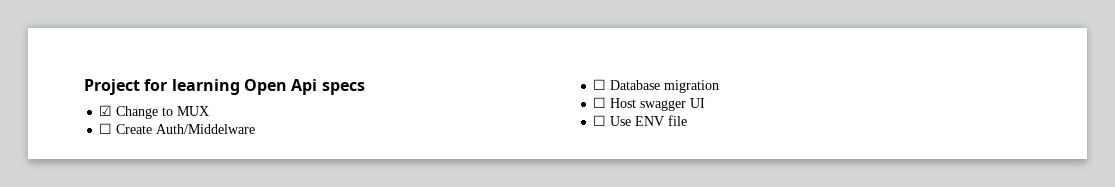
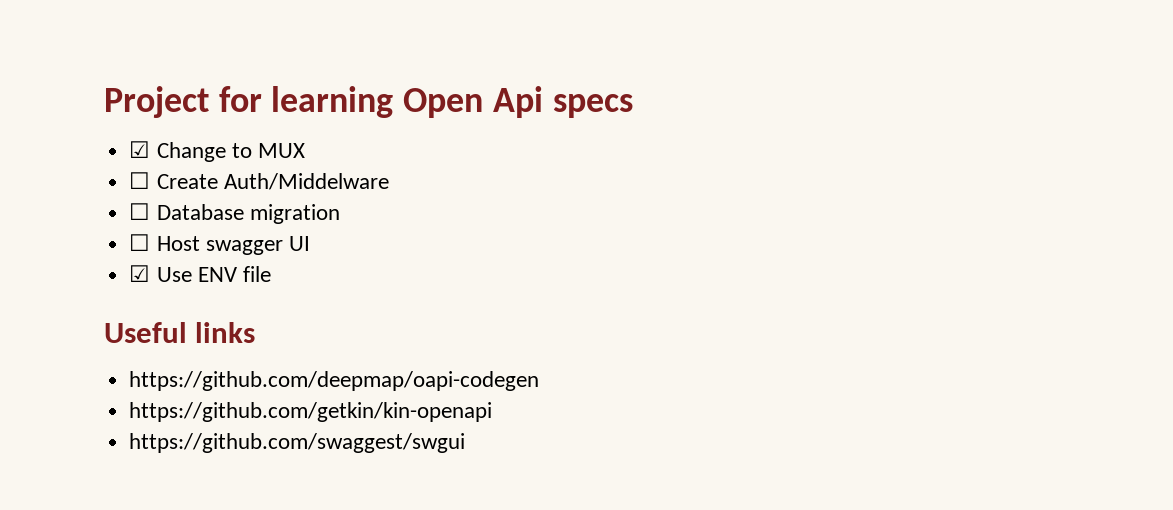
- ☐ Use ENV file
+ ☑ Use ENV file
+ Useful links
+ https://github.com/deepmap/oapi-codegen
+ https://github.com/getkin/kin-openapi
+ https://github.com/swaggest/swgui

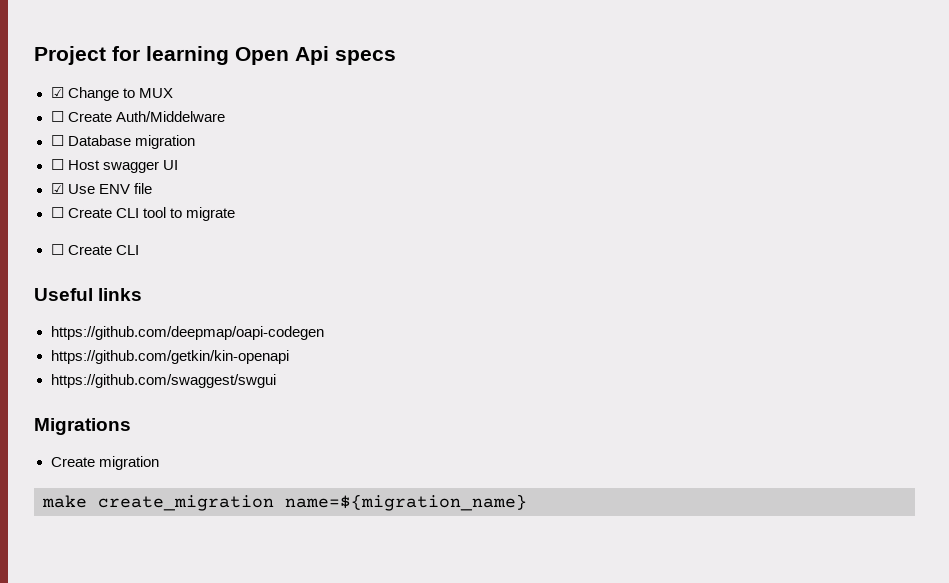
+ ☐ Create CLI tool to migrate
+ ☐ Create CLI
+ Migrations
+ Create migration
+ make create_migration name=${migration_name}

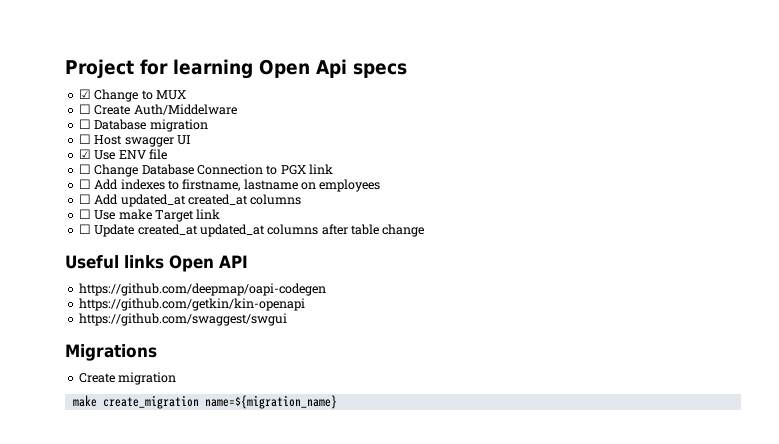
- ☐ Create CLI tool to migrate
- ☐ Create CLI
+ ☐ Change Database Connection to PGX link
+ ☐ Add indexes to firstname, lastname on employees
+ ☐ Add updated_at created_at columns
+ ☐ Use make Target link
+ ☐ Update created_at updated_at columns after table change
- Useful links
+ Useful links Open API

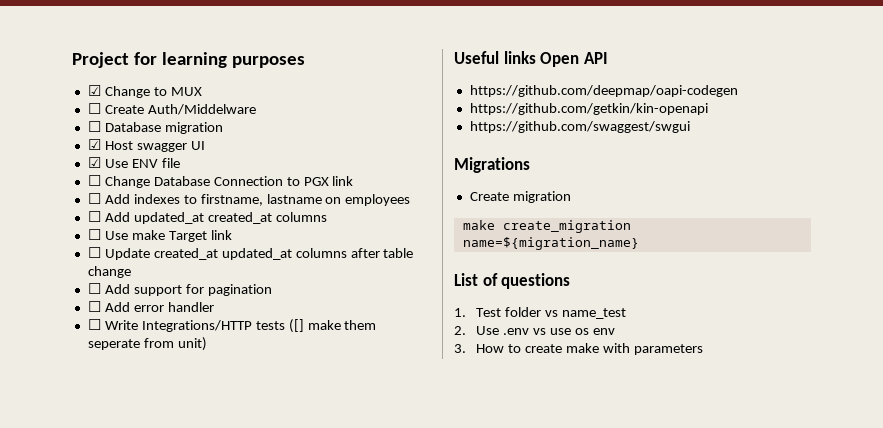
- Project for learning Open Api specs
+ Project for learning purposes
- ☐ Host swagger UI
+ ☑ Host swagger UI
+ ☐ Add support for pagination
+ ☐ Add error handler
+ ☐ Write Integrations/HTTP tests ([] make them seperate from unit)
+ List of questions
+ 1. Test folder vs name_test
+ 2. Use .env vs use os env
+ 3. How to create make with parameters

